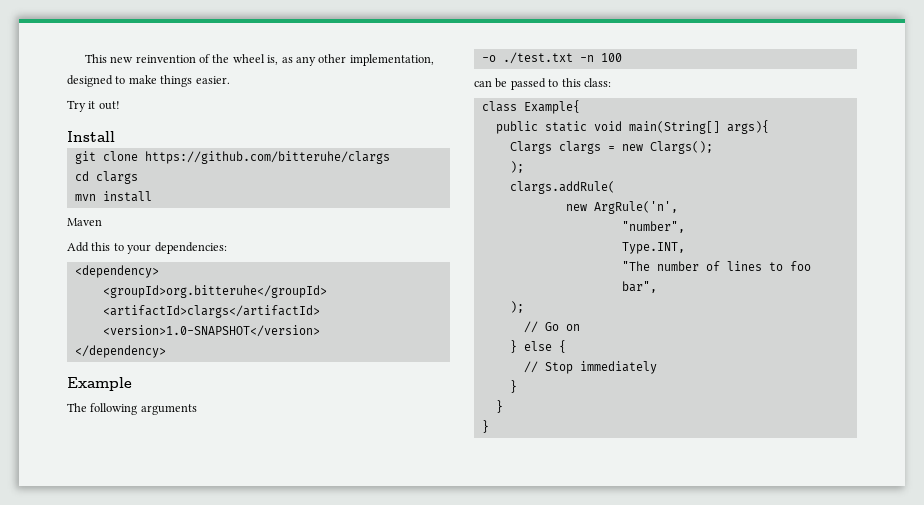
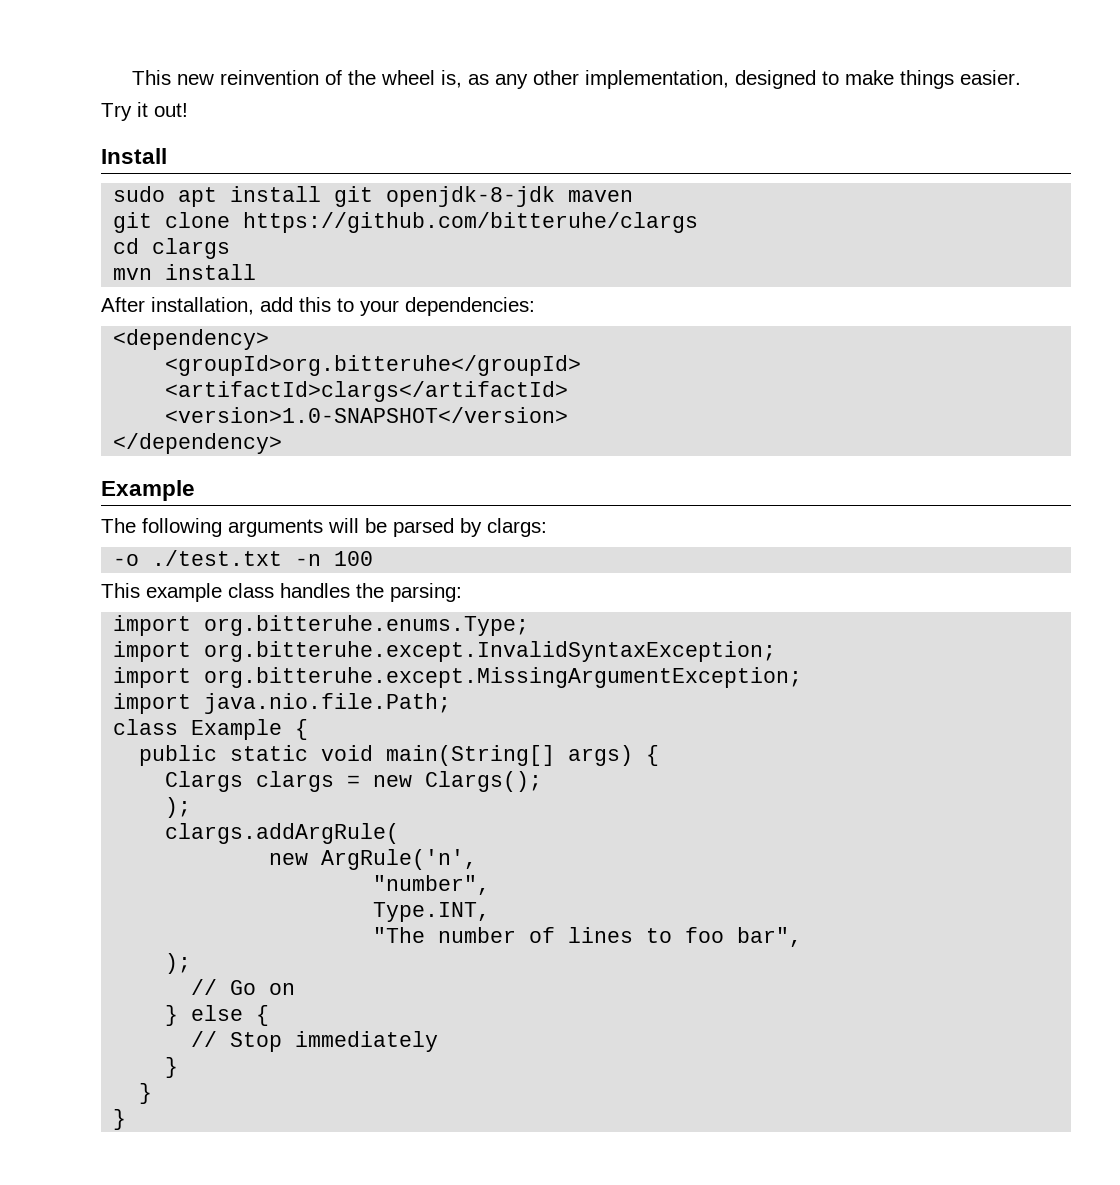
+ sudo apt install git openjdk-8-jdk maven
- Maven
- Add this to your dependencies:
+ After installation, add this to your dependencies:
- The following arguments
+ The following arguments will be parsed by clargs:
- can be passed to this class:
- class Example{
+ This example class handles the parsing:
+ import org.bitteruhe.enums.Type;
+ import org.bitteruhe.except.InvalidSyntaxException;
+ import org.bitteruhe.except.MissingArgumentException;
+ import java.nio.file.Path;
+ class Example {
- public static void main(String[] args){
+ public static void main(String[] args) {
- clargs.addRule(
+ clargs.addArgRule(

